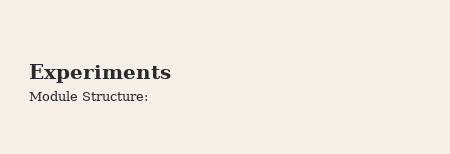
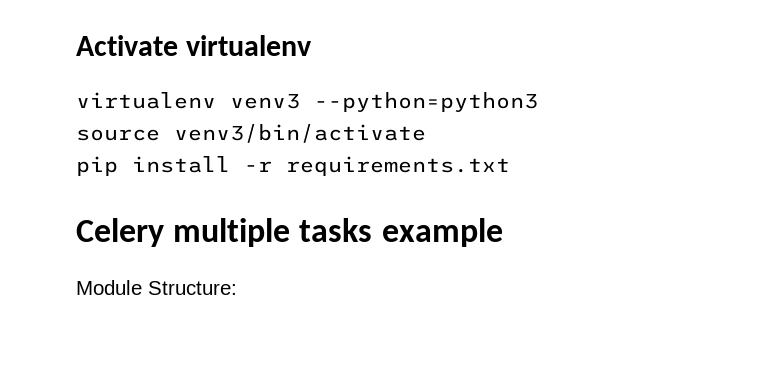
- Experiments
+ Activate virtualenv
+ virtualenv venv3 --python=python3
+ source venv3/bin/activate
+ pip install -r requirements.txt
+ Celery multiple tasks example

